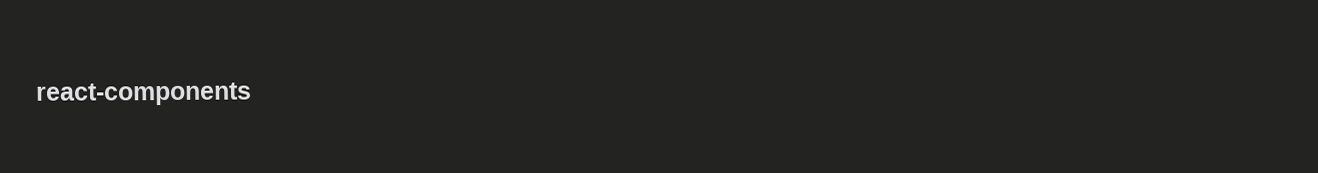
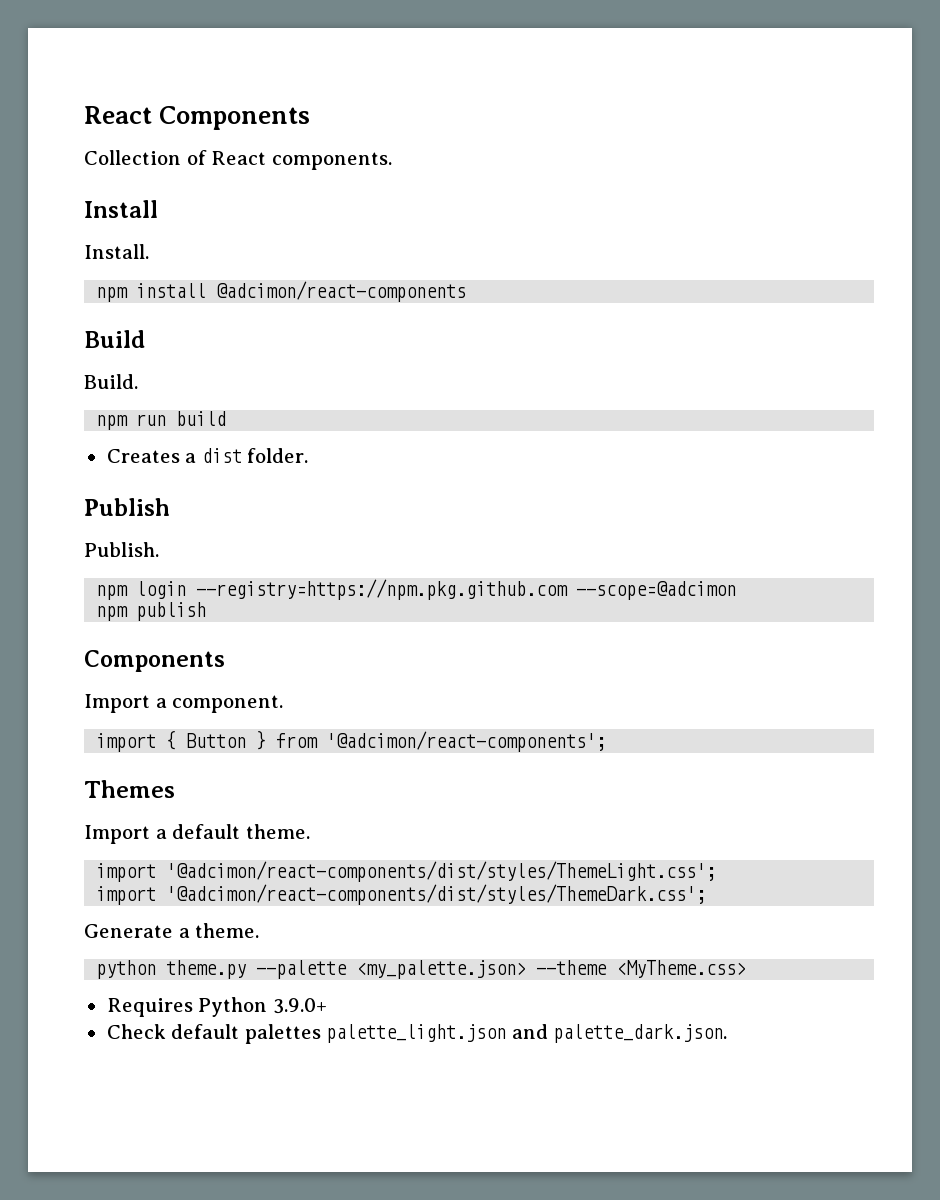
- react-components
+ React Components
+ Collection of React components.
+ Install
+ Install.
+ npm install @adcimon/react-components
+ Build
+ Build.
+ npm run build
+ Creates a dist folder.
+ Publish
+ Publish.
+ npm login --registry=https://npm.pkg.github.com --scope=@adcimon
+ npm publish
+ Components
+ Import a component.
+ import { Button } from '@adcimon/react-components';
+ Themes
+ Import a default theme.
+ import '@adcimon/react-components/dist/styles/ThemeLight.css';
+ import '@adcimon/react-components/dist/styles/ThemeDark.css';
+ Generate a theme.
+ python theme.py --palette <my_palette.json> --theme <MyTheme.css>
+ Requires Python 3.9.0+
+ Check default palettes palette_light.json and palette_dark.json.

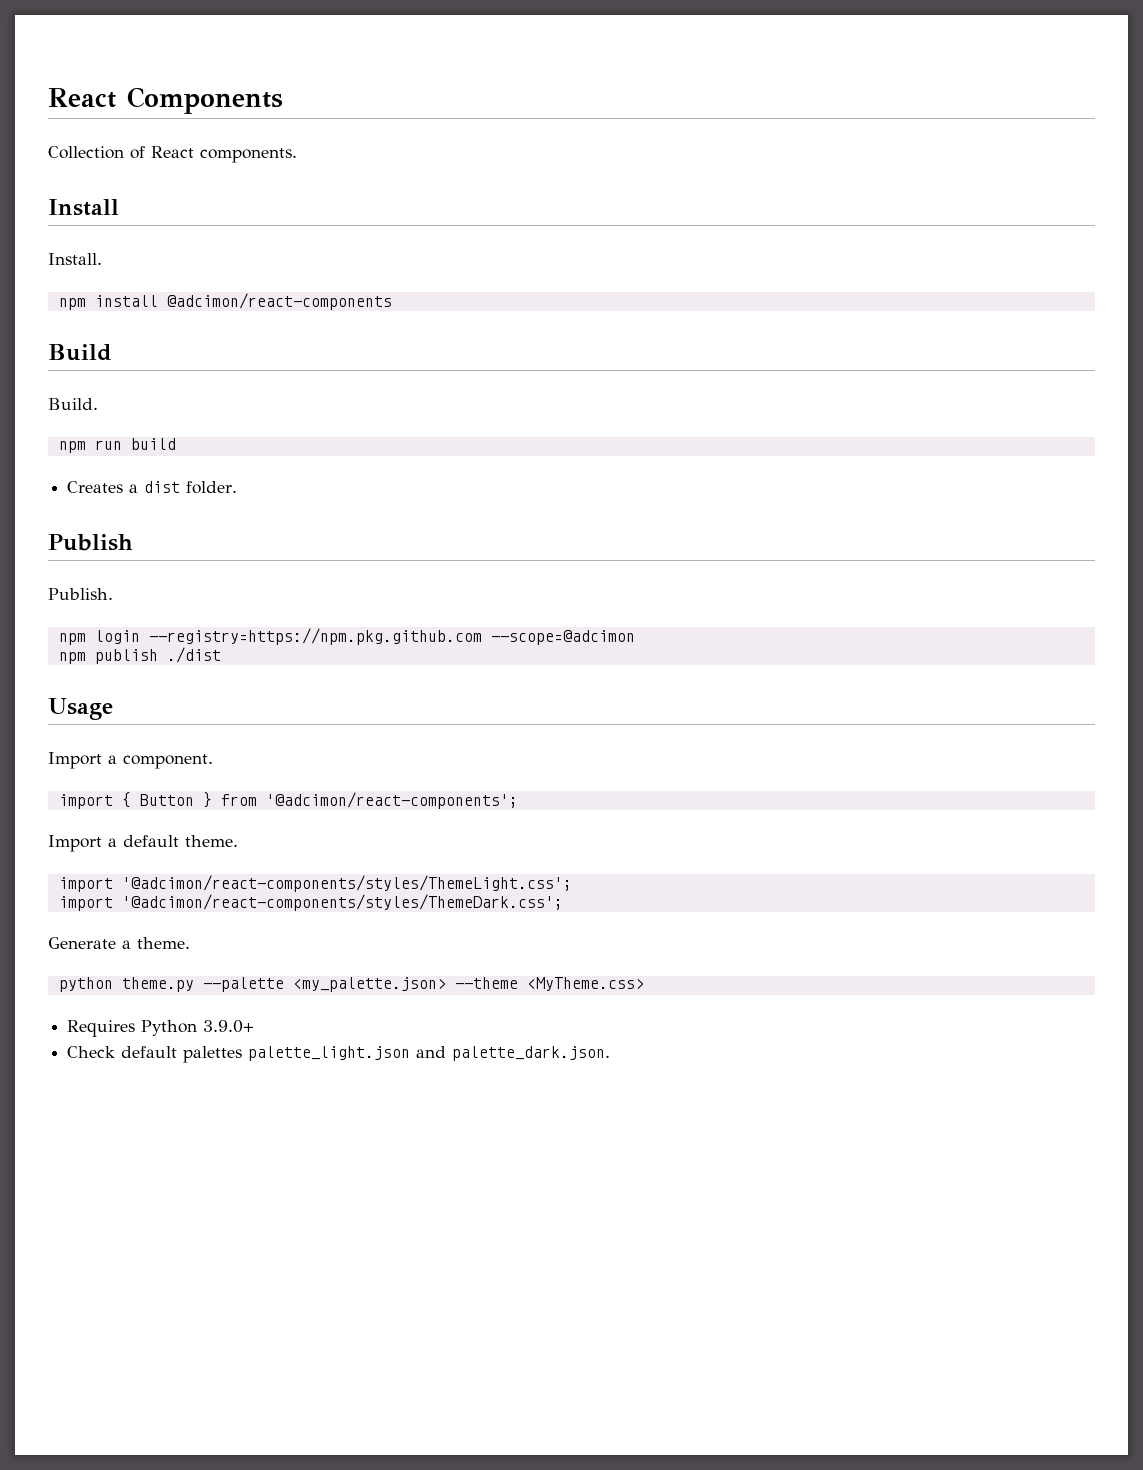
- npm publish
- Components
+ npm publish ./dist
+ Usage
- Themes
- import '@adcimon/react-components/dist/styles/ThemeLight.css';
- import '@adcimon/react-components/dist/styles/ThemeDark.css';
+ import '@adcimon/react-components/styles/ThemeLight.css';
+ import '@adcimon/react-components/styles/ThemeDark.css';

